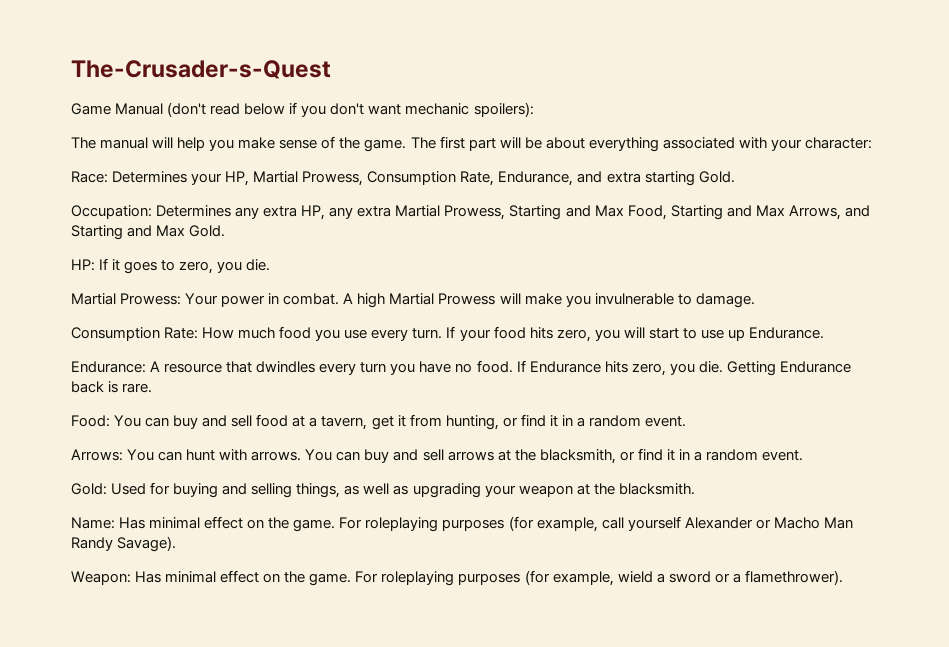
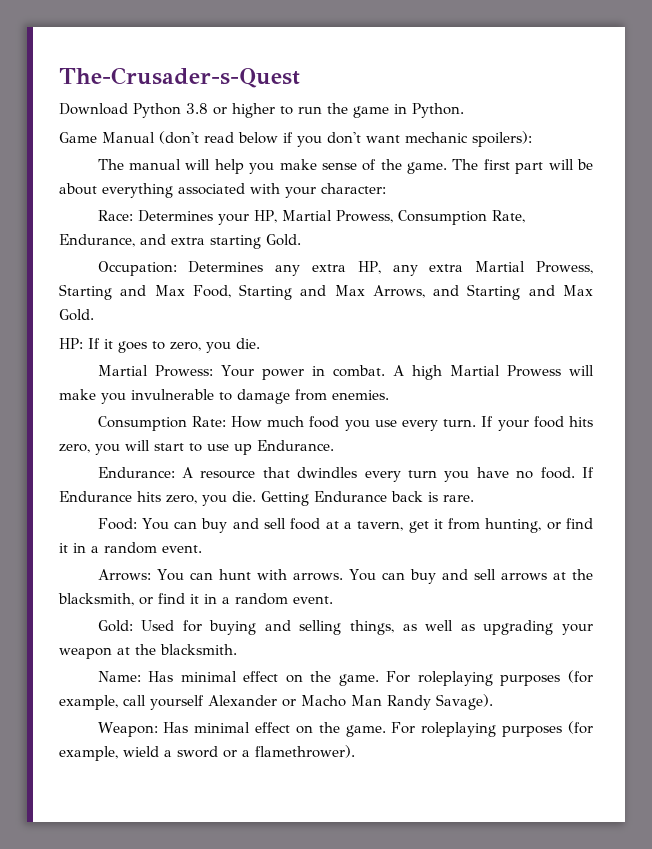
+ Download Python 3.8 or higher to run the game in Python.
- A high Martial Prowess will make you invulnerable to damage.
+ A high Martial Prowess will make you invulnerable to damage from enemies.

